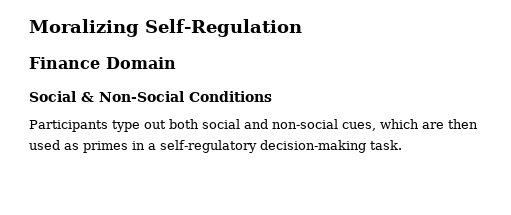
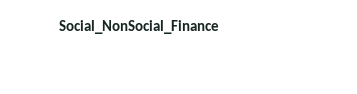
- Moralizing Self-Regulation
- Finance Domain
- Social & Non-Social Conditions
- Participants type out both social and non-social cues, which are then used as primes in a self-regulatory decision-making task.
+ Social_NonSocial_Finance

